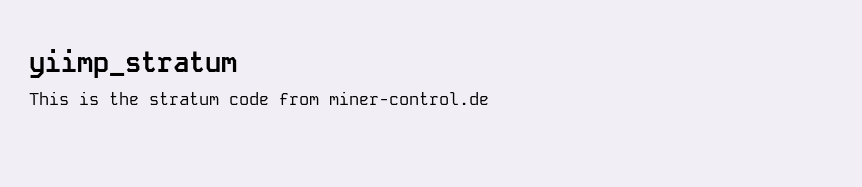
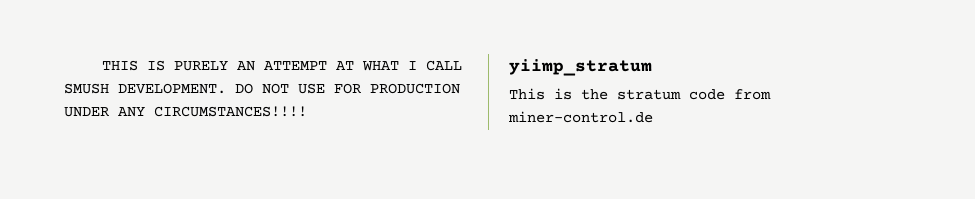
+ THIS IS PURELY AN ATTEMPT AT WHAT I CALL SMUSH DEVELOPMENT. DO NOT USE FOR PRODUCTION UNDER ANY CIRCUMSTANCES!!!!

